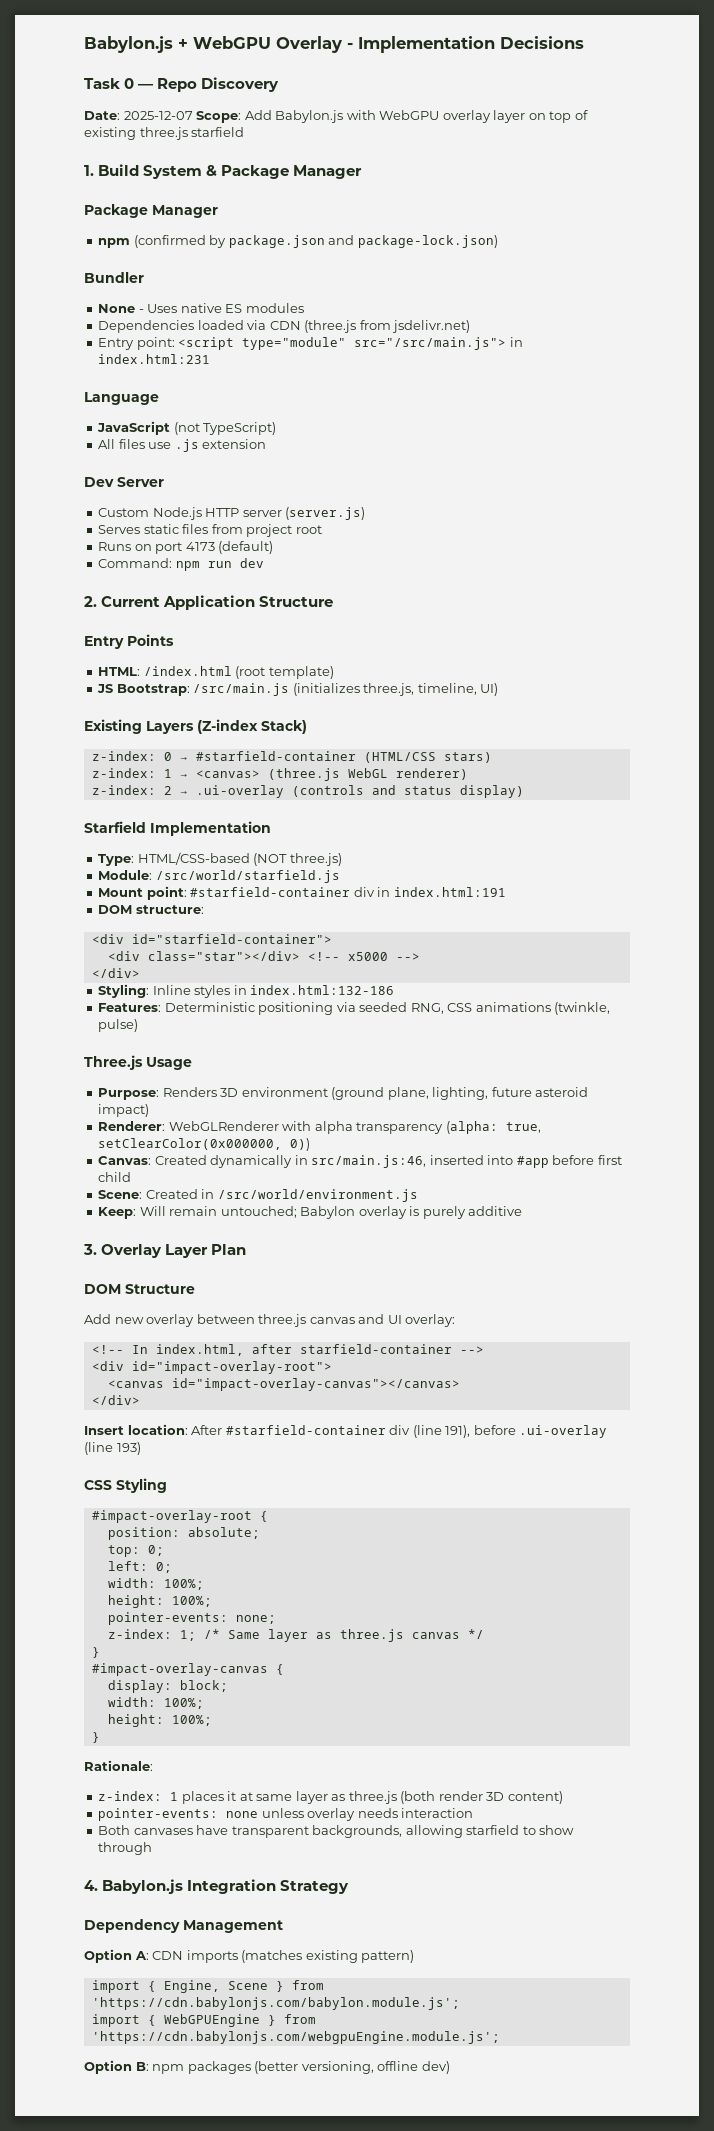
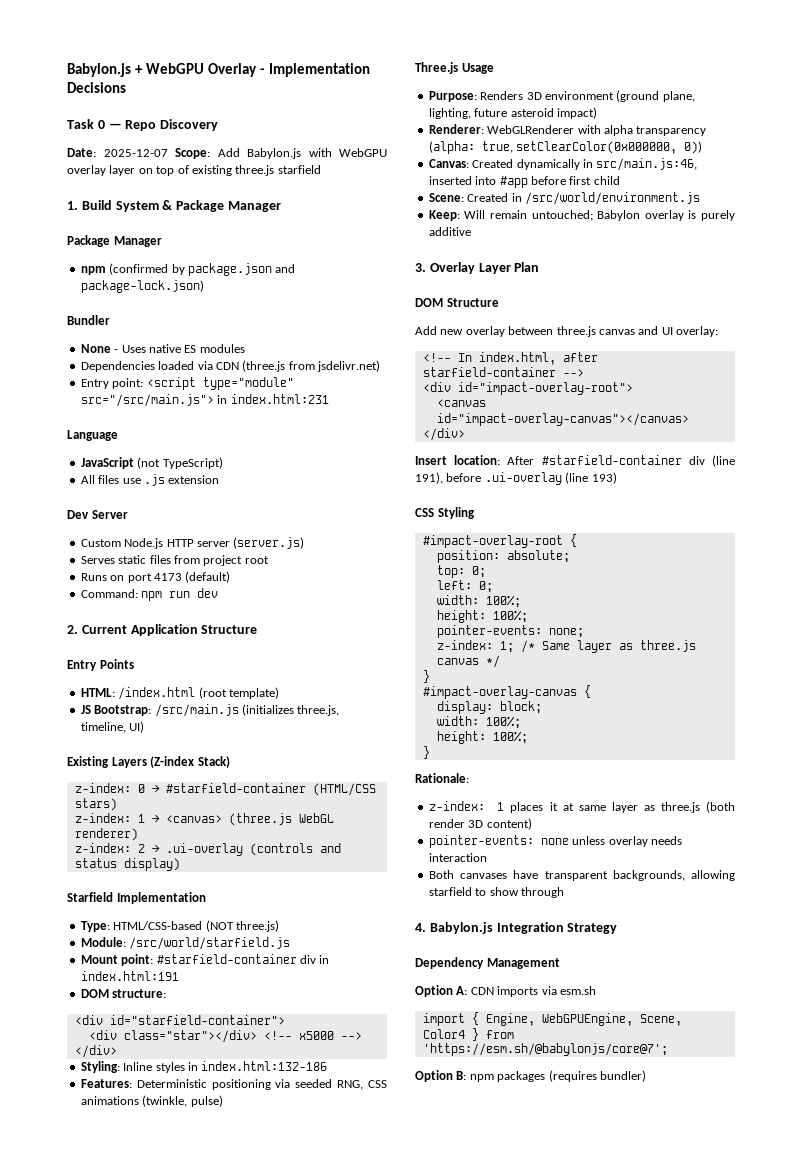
- Option A: CDN imports (matches existing pattern)
+ Option A: CDN imports via esm.sh
- import { Engine, Scene } from 'https://cdn.babylonjs.com/babylon.module.js';
- import { WebGPUEngine } from 'https://cdn.babylonjs.com/webgpuEngine.module.js';
+ import { Engine, WebGPUEngine, Scene, Color4 } from 'https://esm.sh/@babylonjs/core@7';
- Option B: npm packages (better versioning, offline dev)
+ Option B: npm packages (requires bundler)

